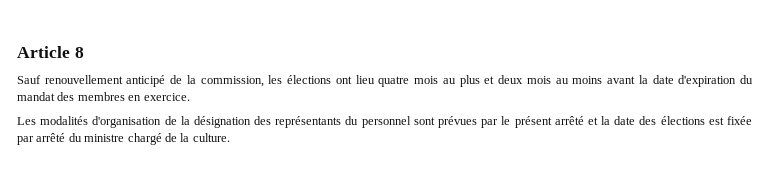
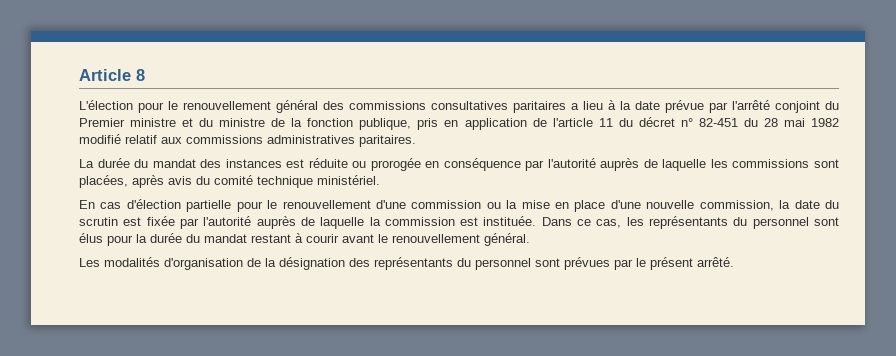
- Sauf renouvellement anticipé de la commission, les élections ont lieu quatre mois au plus et deux mois au moins avant la date d'expiration du mandat des membres en exercice.
+ L'élection pour le renouvellement général des commissions consultatives paritaires a lieu à la date prévue par l'arrêté conjoint du Premier ministre et du ministre de la fonction publique, pris en application de l'article 11 du décret n° 82-451 du 28 mai 1982 modifié relatif aux commissions administratives paritaires.
+ La durée du mandat des instances est réduite ou prorogée en conséquence par l'autorité auprès de laquelle les commissions sont placées, après avis du comité technique ministériel.
+ En cas d'élection partielle pour le renouvellement d'une commission ou la mise en place d'une nouvelle commission, la date du scrutin est fixée par l'autorité auprès de laquelle la commission est instituée. Dans ce cas, les représentants du personnel sont élus pour la durée du mandat restant à courir avant le renouvellement général.
- Les modalités d'organisation de la désignation des représentants du personnel sont prévues par le présent arrêté et la date des élections est fixée par arrêté du ministre chargé de la culture.
+ Les modalités d'organisation de la désignation des représentants du personnel sont prévues par le présent arrêté.

